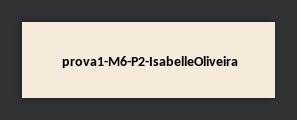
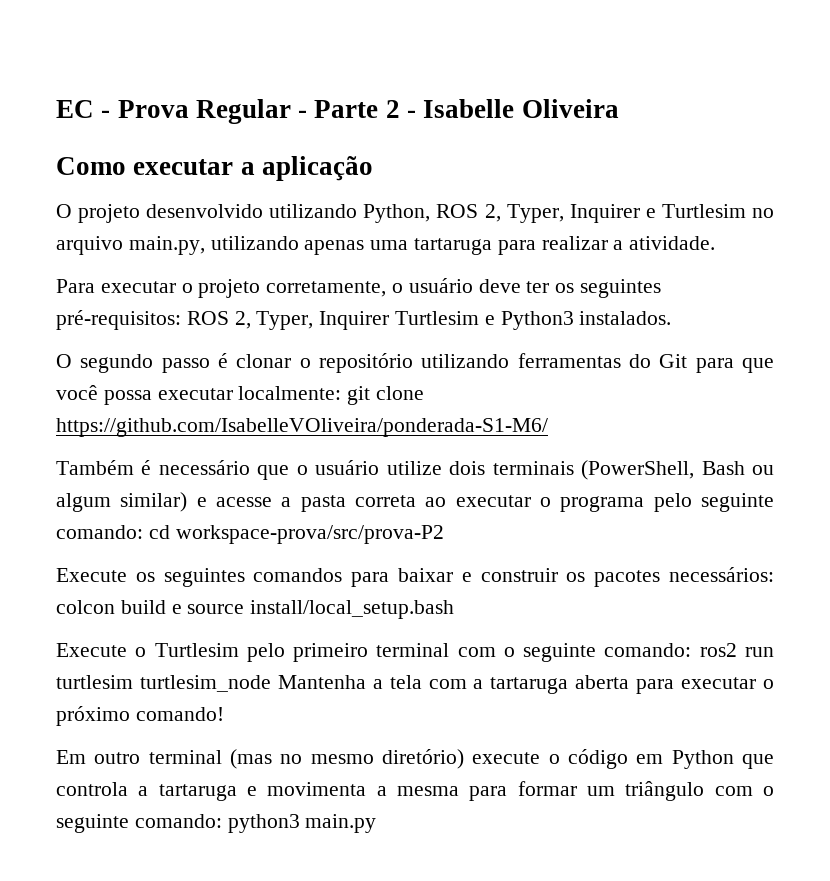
- prova1-M6-P2-IsabelleOliveira
+ EC - Prova Regular - Parte 2 - Isabelle Oliveira
+ Como executar a aplicação
+ O projeto desenvolvido utilizando Python, ROS 2, Typer, Inquirer e Turtlesim no arquivo main.py, utilizando apenas uma tartaruga para realizar a atividade.
+ Para executar o projeto corretamente, o usuário deve ter os seguintes pré-requisitos: ROS 2, Typer, Inquirer Turtlesim e Python3 instalados.
+ O segundo passo é clonar o repositório utilizando ferramentas do Git para que você possa executar localmente: git clone https://github.com/IsabelleVOliveira/ponderada-S1-M6/
+ Também é necessário que o usuário utilize dois terminais (PowerShell, Bash ou algum similar) e acesse a pasta correta ao executar o programa pelo seguinte comando: cd workspace-prova/src/prova-P2
+ Execute os seguintes comandos para baixar e construir os pacotes necessários: colcon build e source install/local_setup.bash
+ Execute o Turtlesim pelo primeiro terminal com o seguinte comando: ros2 run turtlesim turtlesim_node Mantenha a tela com a tartaruga aberta para executar o próximo comando!
+ Em outro terminal (mas no mesmo diretório) execute o código em Python que controla a tartaruga e movimenta a mesma para formar um triângulo com o seguinte comando: python3 main.py

